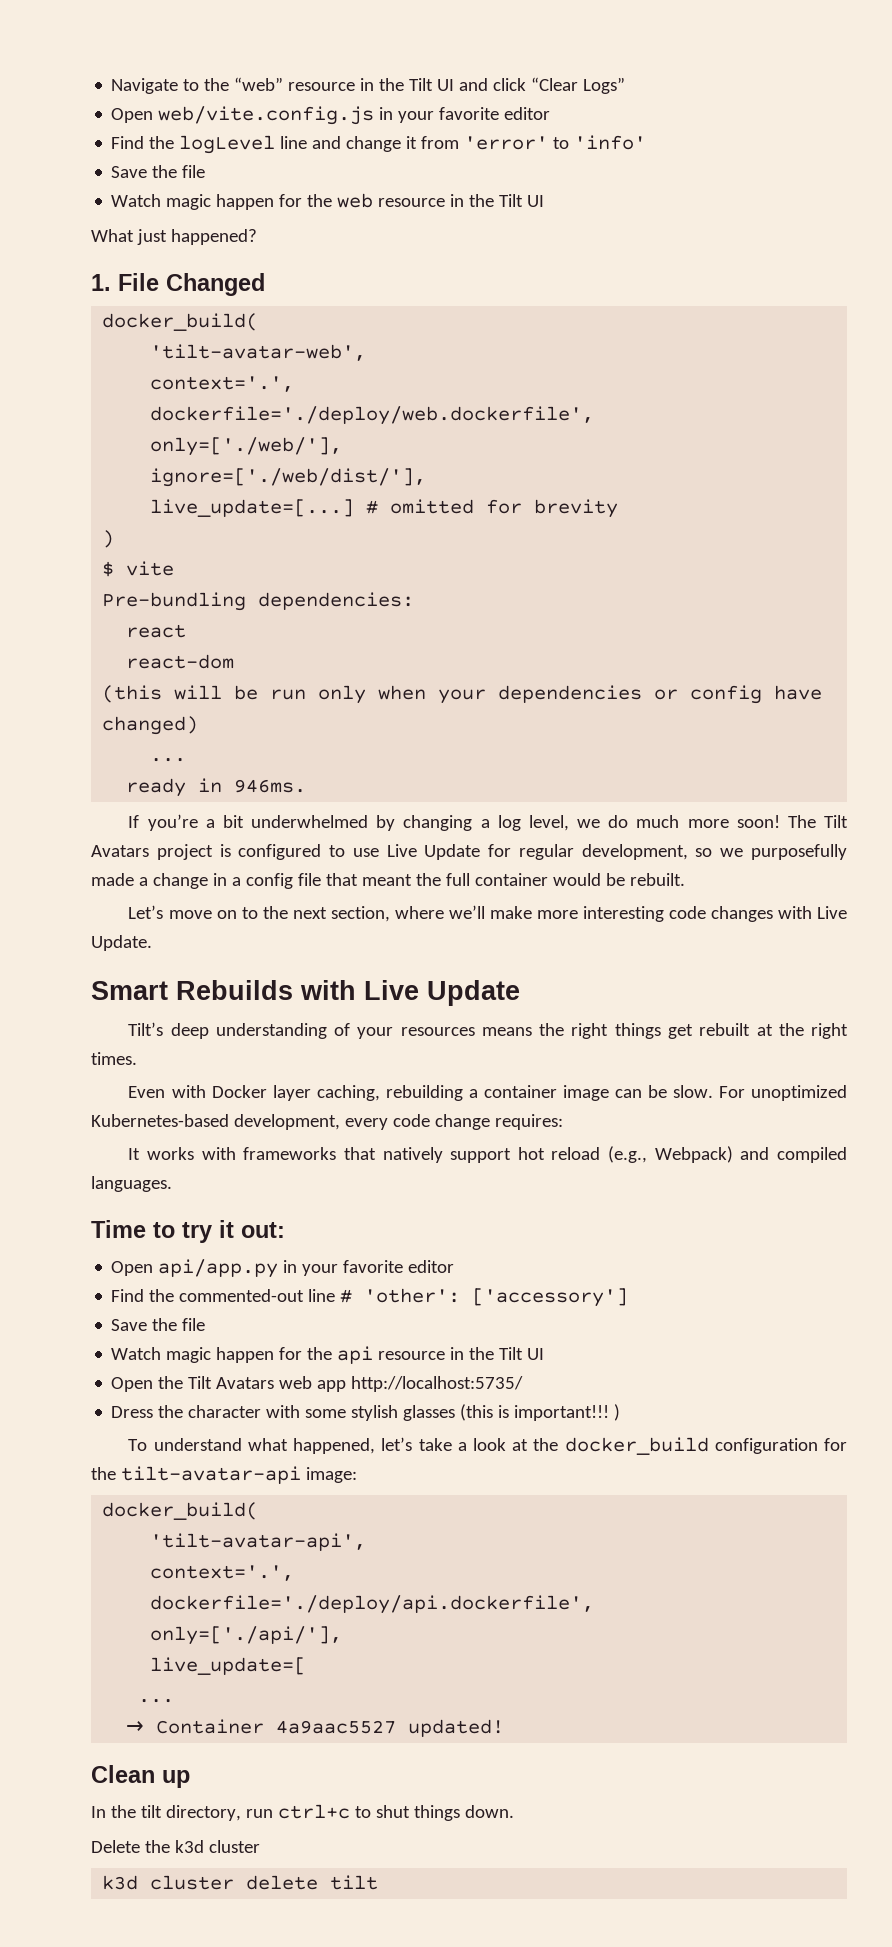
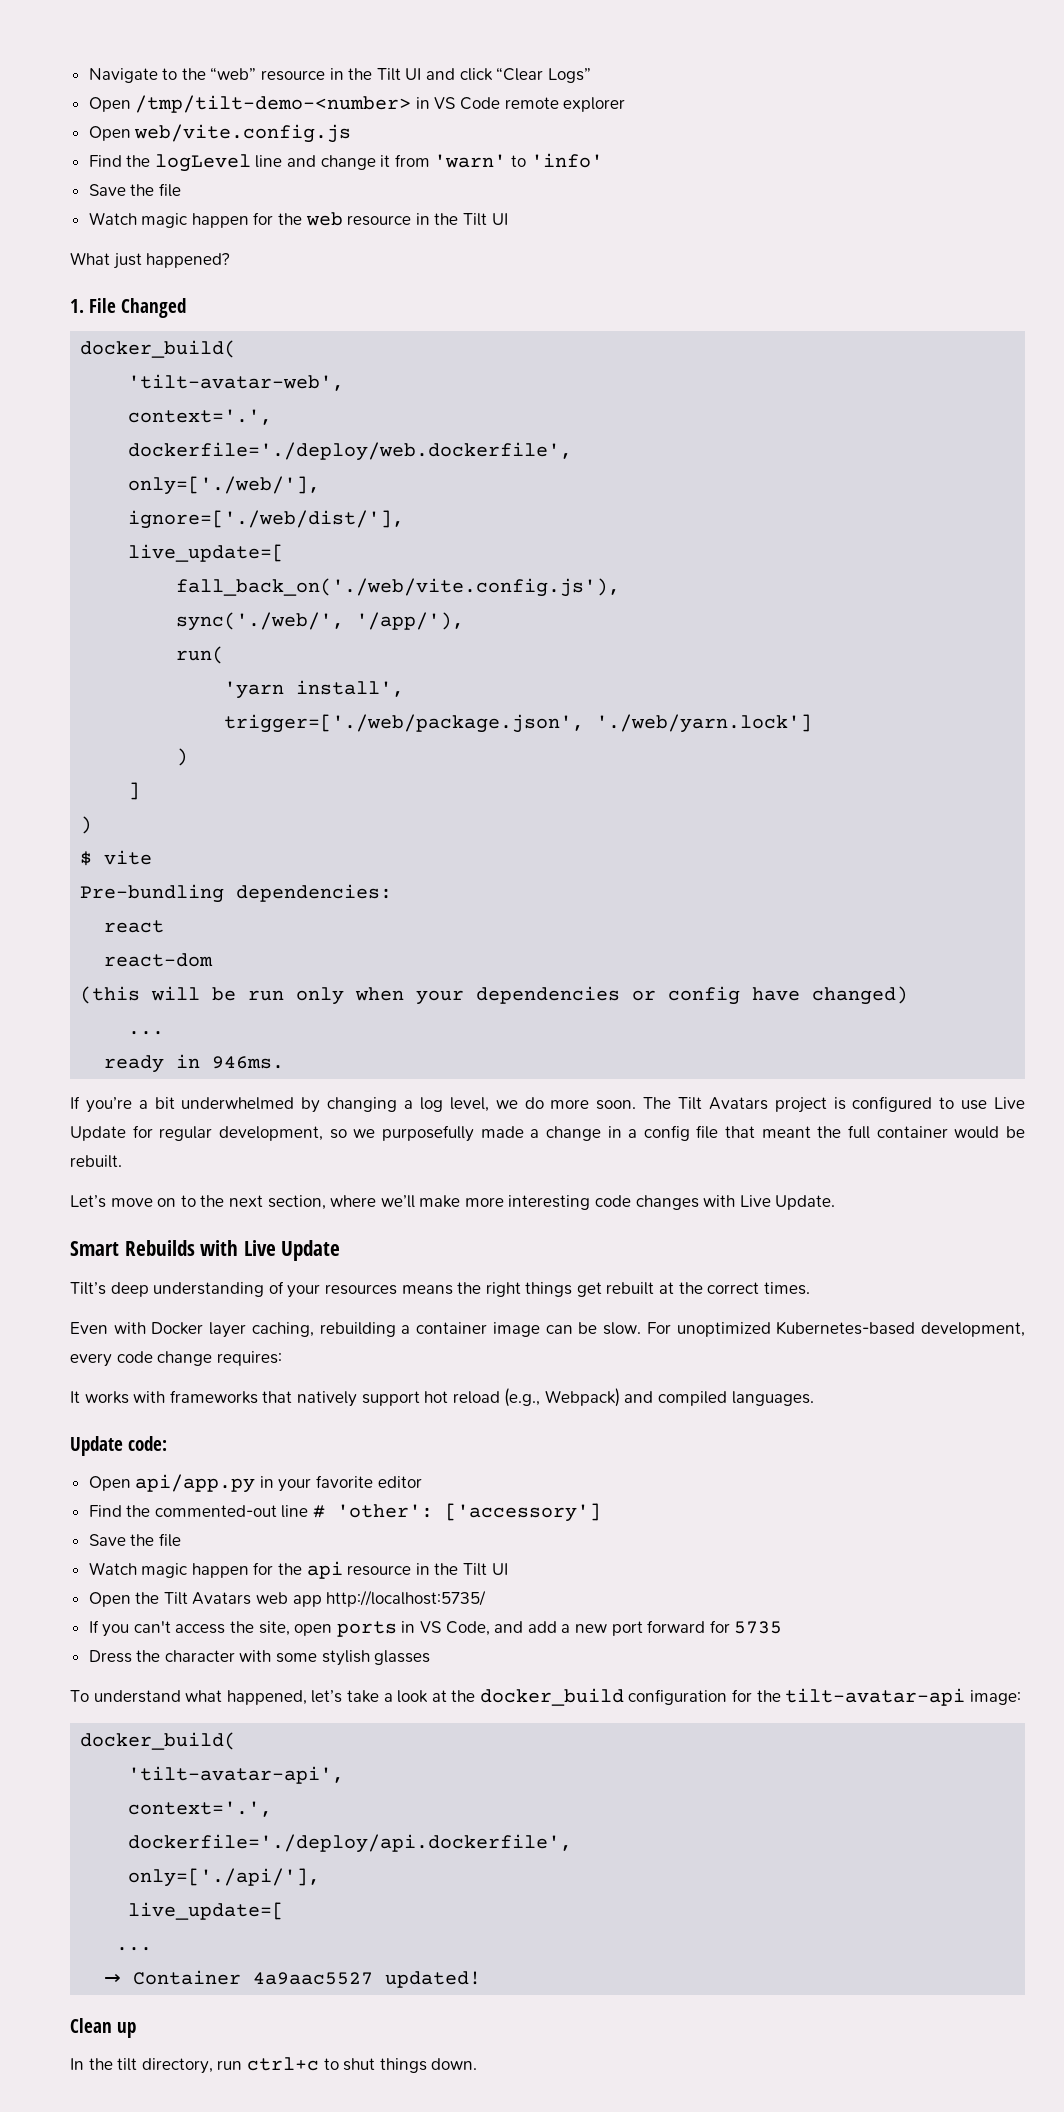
- Open web/vite.config.js in your favorite editor
+ Open /tmp/tilt-demo-<number> in VS Code remote explorer
+ Open web/vite.config.js
- Find the logLevel line and change it from 'error' to 'info'
+ Find the logLevel line and change it from 'warn' to 'info'
  ignore=['./web/dist/'],
- live_update=[...] # omitted for brevity
+ live_update=[
+ fall_back_on('./web/vite.config.js'),
+ sync('./web/', '/app/'),
+ run(
+ 'yarn install',
+ trigger=['./web/package.json', './web/yarn.lock']
+ )
+ ]
- If you’re a bit underwhelmed by changing a log level, we do much more soon!
+ If you’re a bit underwhelmed by changing a log level, we do more soon.
- Tilt’s deep understanding of your resources means the right things get rebuilt at the right times.
+ Tilt’s deep understanding of your resources means the right things get rebuilt at the correct times.
- Time to try it out:
+ Update code:
+ If you can't access the site, open ports in VS Code, and add a new port forward for 5735
- Dress the character with some stylish glasses (this is important!!! )
+ Dress the character with some stylish glasses
- Delete the k3d cluster
- k3d cluster delete tilt

